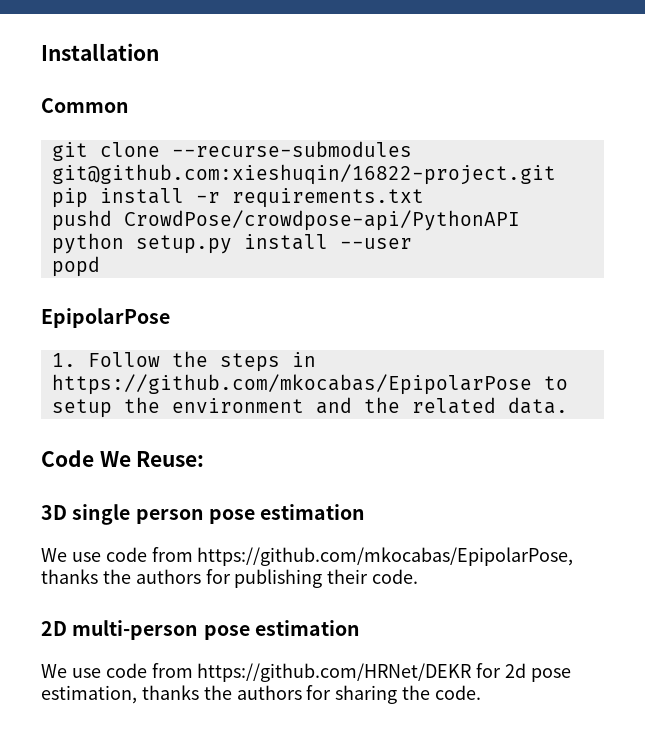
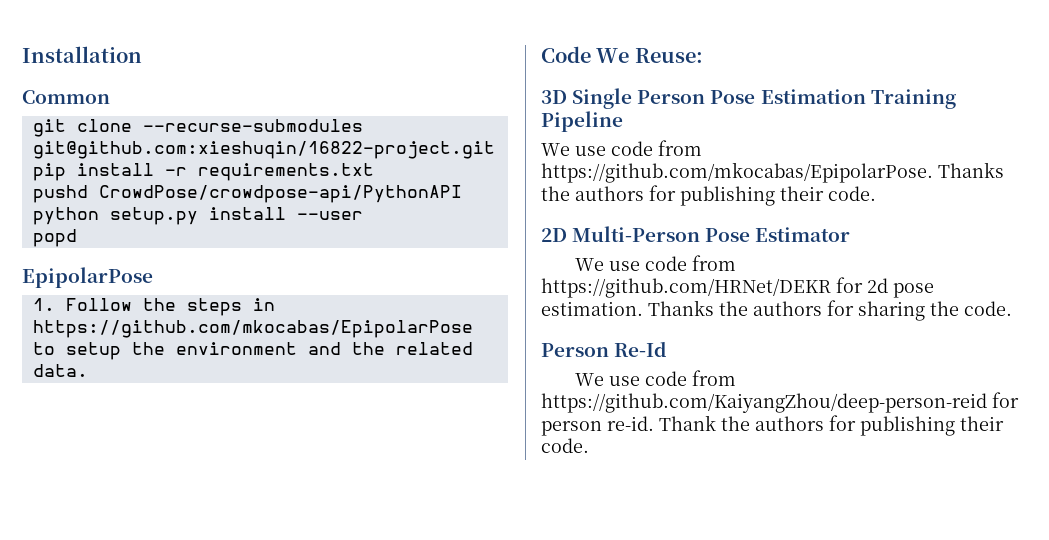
- 3D single person pose estimation
- We use code from https://github.com/mkocabas/EpipolarPose, thanks the authors for publishing their code.
+ 3D Single Person Pose Estimation Training Pipeline
+ We use code from https://github.com/mkocabas/EpipolarPose. Thanks the authors for publishing their code.
- 2D multi-person pose estimation
+ 2D Multi-Person Pose Estimator
- We use code from https://github.com/HRNet/DEKR for 2d pose estimation, thanks the authors for sharing the code.
+ We use code from https://github.com/HRNet/DEKR for 2d pose estimation. Thanks the authors for sharing the code.
+ Person Re-Id
+ We use code from https://github.com/KaiyangZhou/deep-person-reid for person re-id. Thank the authors for publishing their code.

